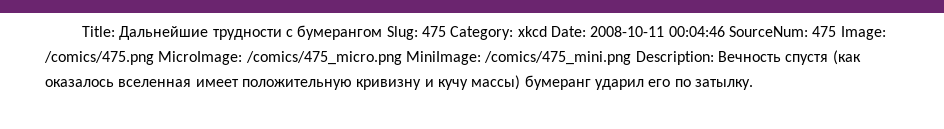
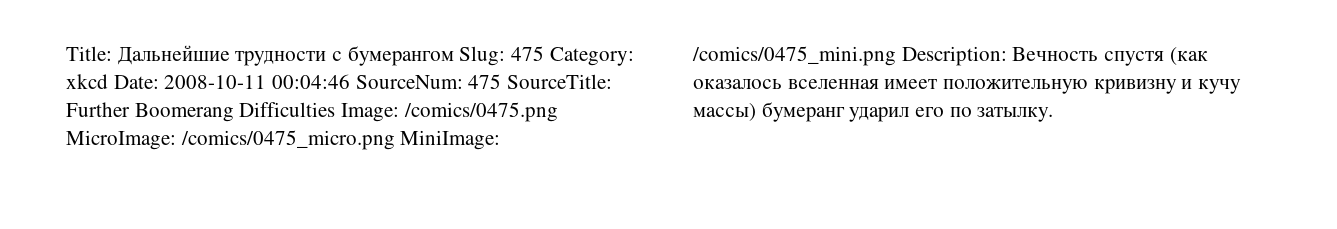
- Title: Дальнейшие трудности с бумерангом Slug: 475 Category: xkcd Date: 2008-10-11 00:04:46 SourceNum: 475 Image: /comics/475.png MicroImage: /comics/475_micro.png MiniImage: /comics/475_mini.png Description: Вечность спустя (как оказалось вселенная имеет положительную кривизну и кучу массы) бумеранг ударил его по затылку.
+ Title: Дальнейшие трудности с бумерангом Slug: 475 Category: xkcd Date: 2008-10-11 00:04:46 SourceNum: 475 SourceTitle: Further Boomerang Difficulties Image: /comics/0475.png MicroImage: /comics/0475_micro.png MiniImage: /comics/0475_mini.png Description: Вечность спустя (как оказалось вселенная имеет положительную кривизну и кучу массы) бумеранг ударил его по затылку.

